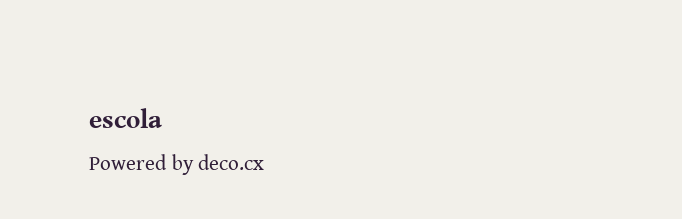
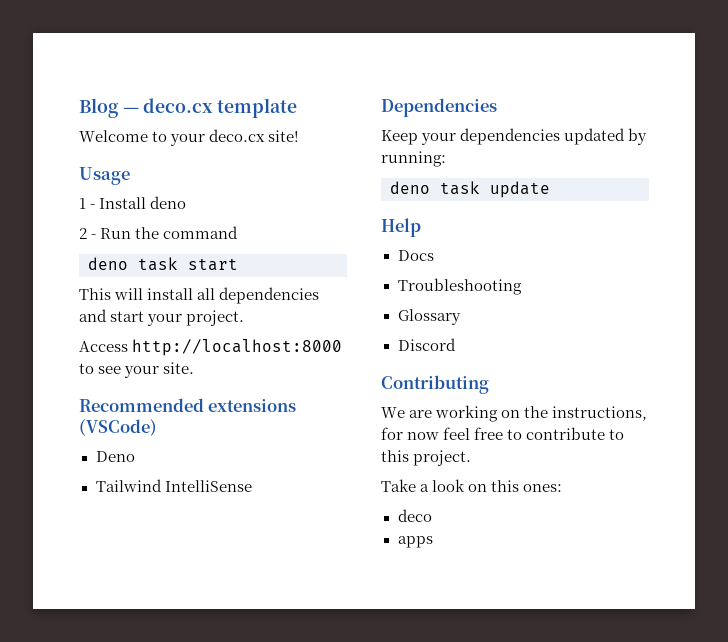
- escola
- Powered by deco.cx
+ Blog — deco.cx template
+ Welcome to your deco.cx site!
+ Usage
+ 1 - Install deno
+ 2 - Run the command
+ deno task start
+ This will install all dependencies and start your project.
+ Access http://localhost:8000 to see your site.
+ Recommended extensions (VSCode)
+ Deno
+ Tailwind IntelliSense
+ Dependencies
+ Keep your dependencies updated by running:
+ deno task update
+ Help
+ Docs
+ Troubleshooting
+ Glossary
+ Discord
+ Contributing
+ We are working on the instructions, for now feel free to contribute to this project.
+ Take a look on this ones:
+ deco
+ apps

